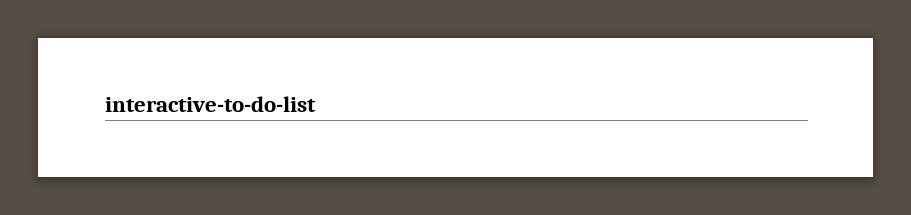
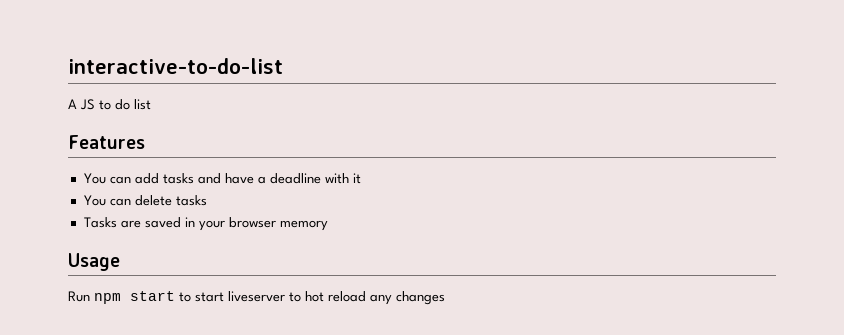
+ A JS to do list
+ Features
+ You can add tasks and have a deadline with it
+ You can delete tasks
+ Tasks are saved in your browser memory
+ Usage
+ Run npm start to start liveserver to hot reload any changes

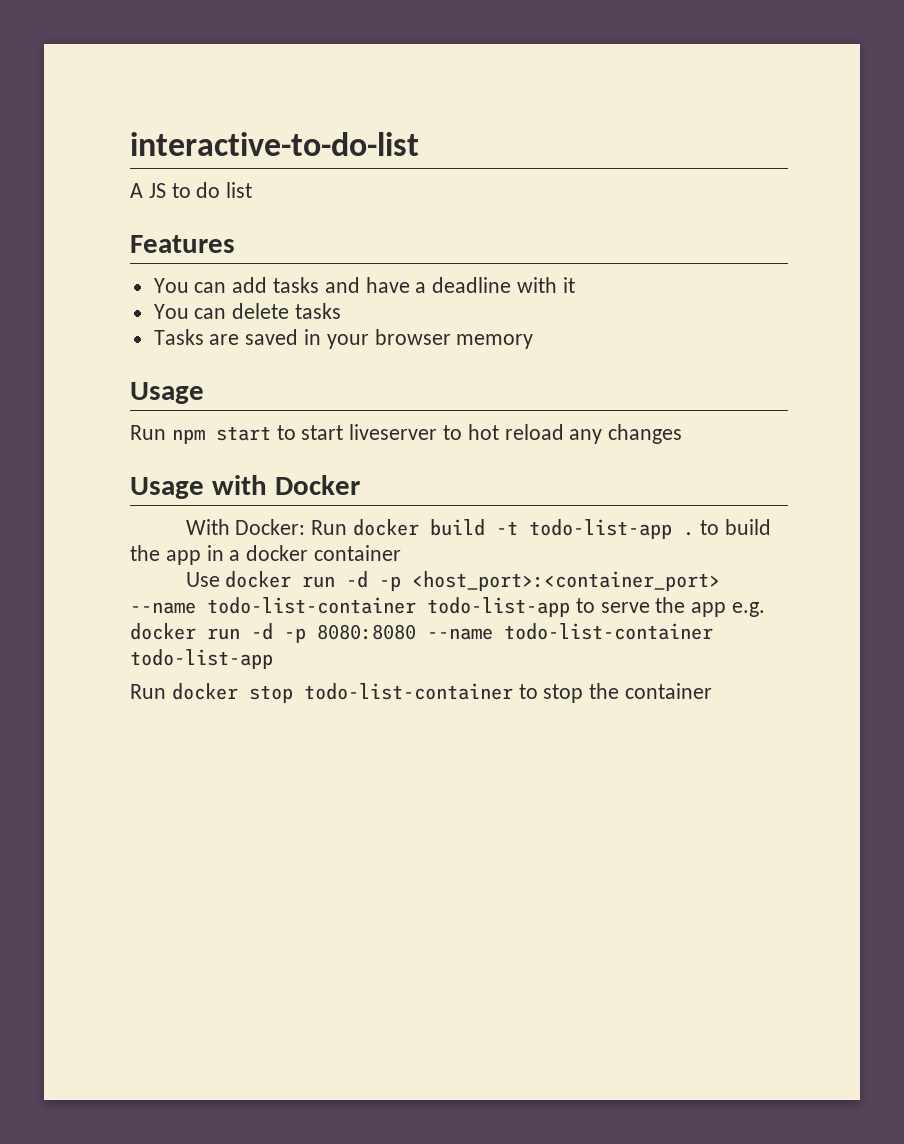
+ Usage with Docker
+ With Docker: Run docker build -t todo-list-app . to build the app in a docker container
+ Use docker run -d -p <host_port>:<container_port> --name todo-list-container todo-list-app to serve the app e.g. docker run -d -p 8080:8080 --name todo-list-container todo-list-app
+ Run docker stop todo-list-container to stop the container

